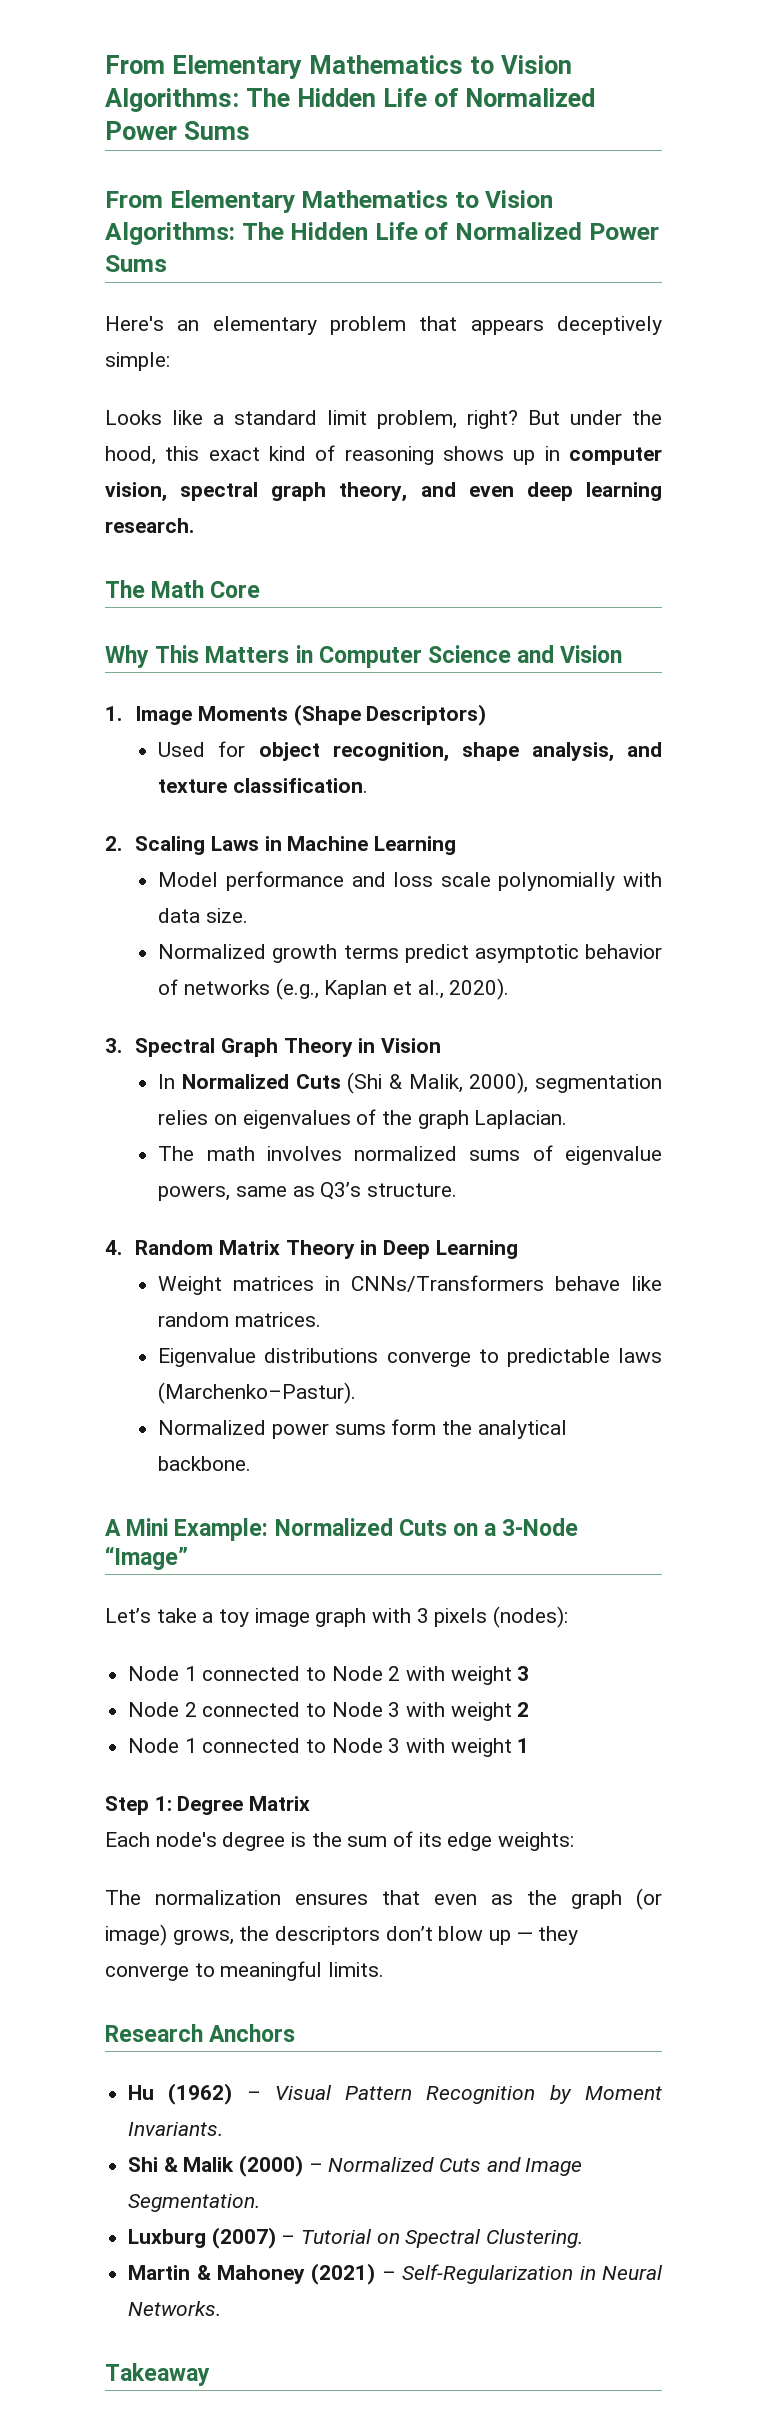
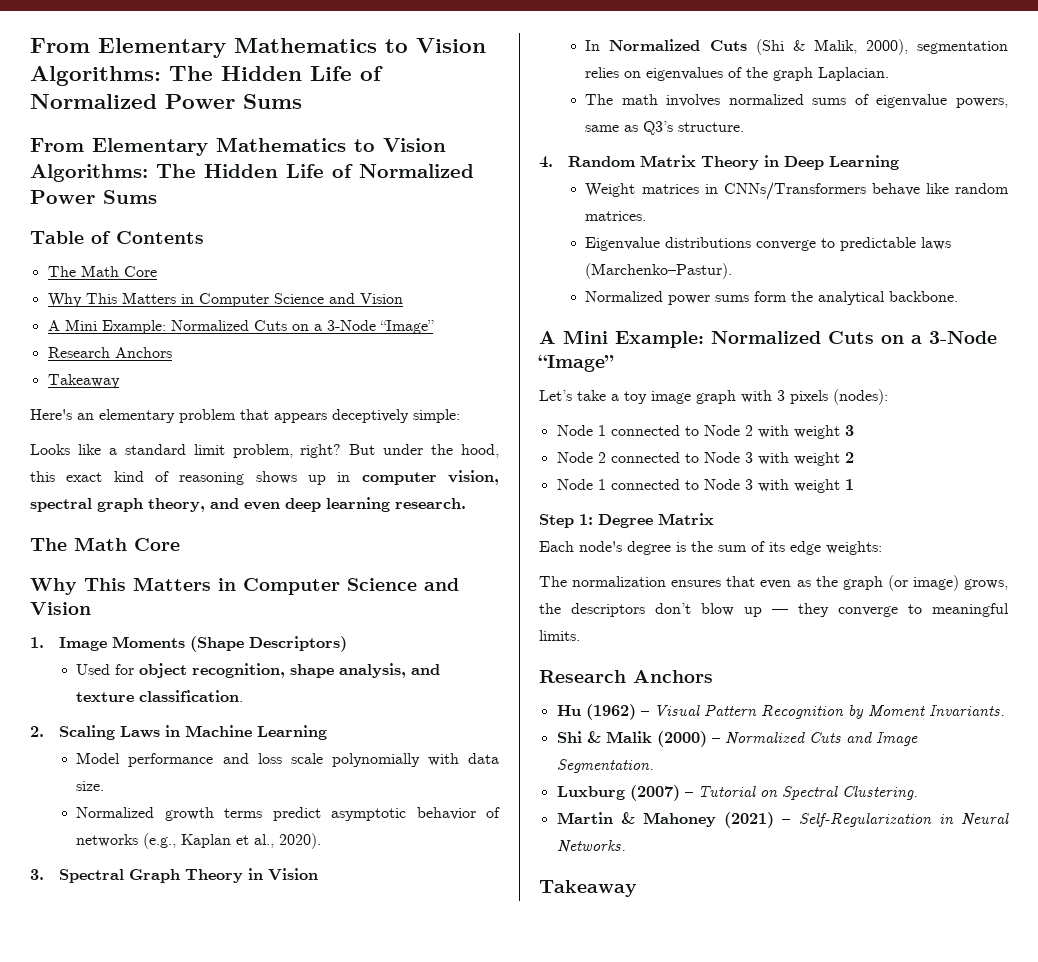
+ Table of Contents
+ The Math Core
+ Why This Matters in Computer Science and Vision
+ A Mini Example: Normalized Cuts on a 3-Node “Image”
+ Research Anchors
+ Takeaway

